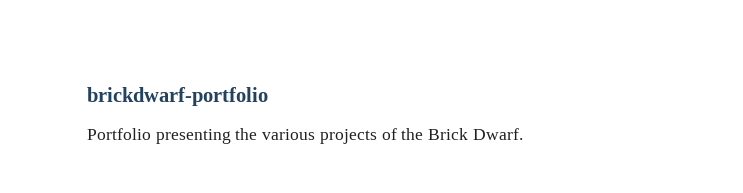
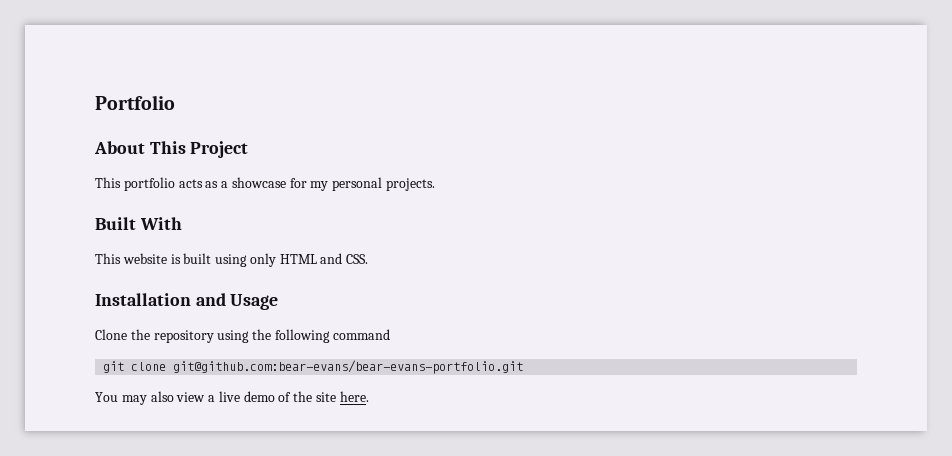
- brickdwarf-portfolio
- Portfolio presenting the various projects of the Brick Dwarf.
+ Portfolio
+ About This Project
+ This portfolio acts as a showcase for my personal projects.
+ Built With
+ This website is built using only HTML and CSS.
+ Installation and Usage
+ Clone the repository using the following command
+ git clone git@github.com:bear-evans/bear-evans-portfolio.git
+ You may also view a live demo of the site here.

